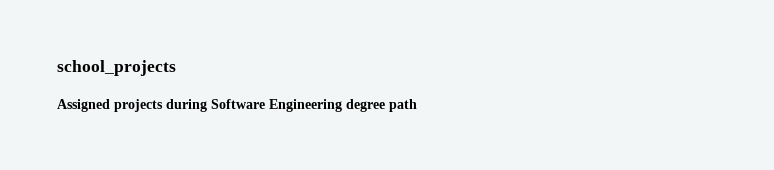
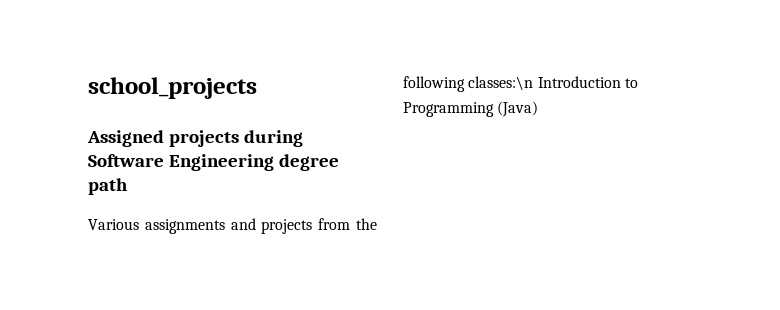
+ Various assignments and projects from the following classes:\n Introduction to Programming (Java)

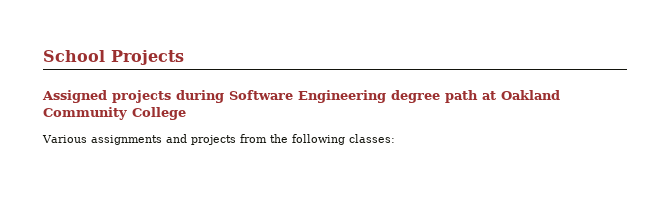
- school_projects
+ School Projects
- Assigned projects during Software Engineering degree path
+ Assigned projects during Software Engineering degree path at Oakland Community College
- Various assignments and projects from the following classes:\n Introduction to Programming (Java)
+ Various assignments and projects from the following classes:

